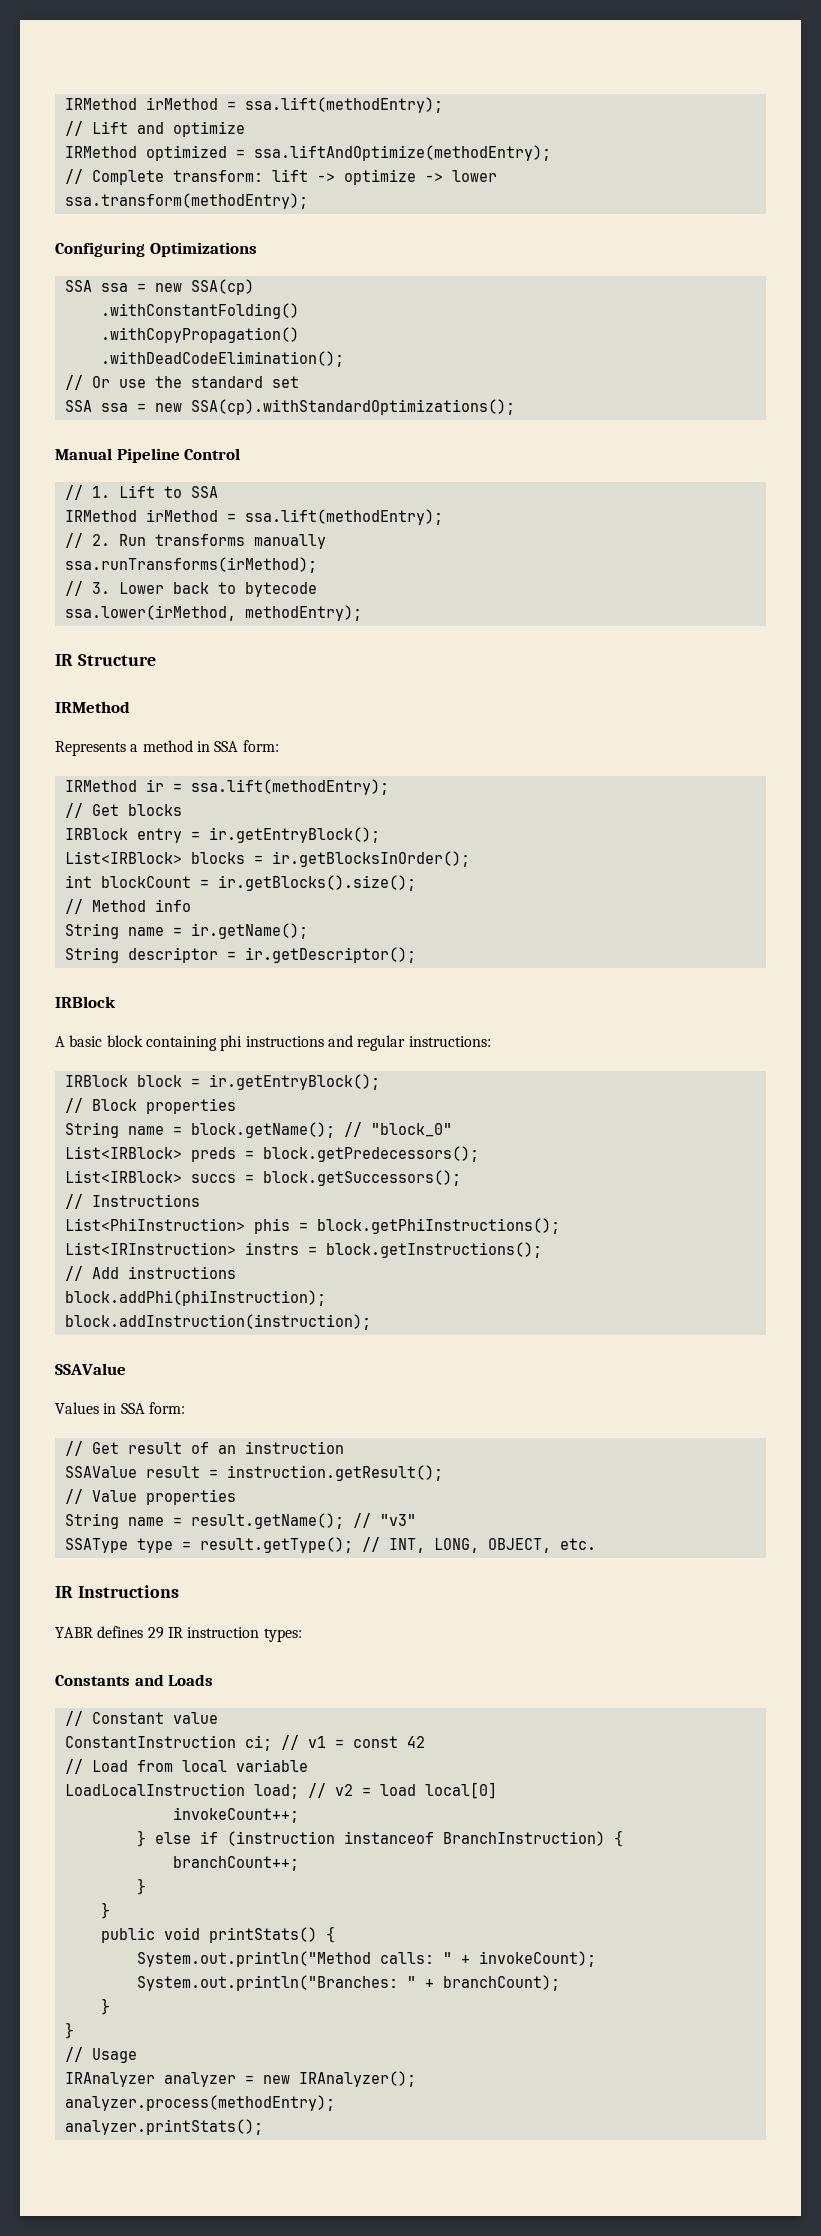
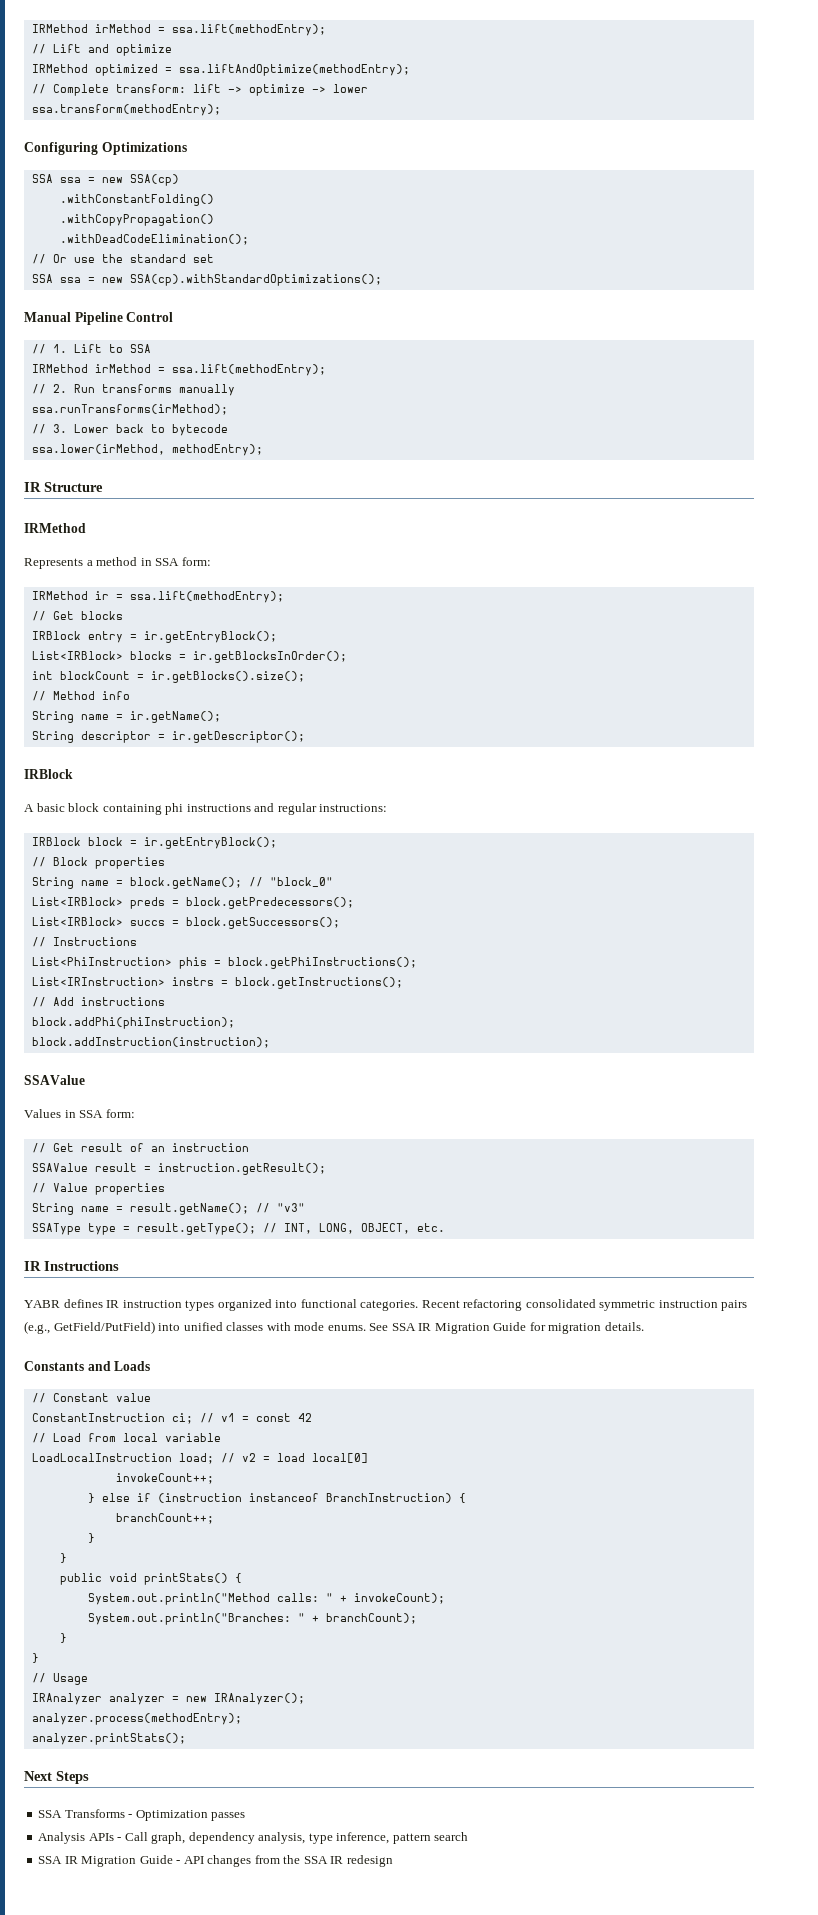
- YABR defines 29 IR instruction types:
+ YABR defines IR instruction types organized into functional categories. Recent refactoring consolidated symmetric instruction pairs (e.g., GetField/PutField) into unified classes with mode enums. See SSA IR Migration Guide for migration details.
+ Next Steps
+ SSA Transforms - Optimization passes
+ Analysis APIs - Call graph, dependency analysis, type inference, pattern search
+ SSA IR Migration Guide - API changes from the SSA IR redesign

